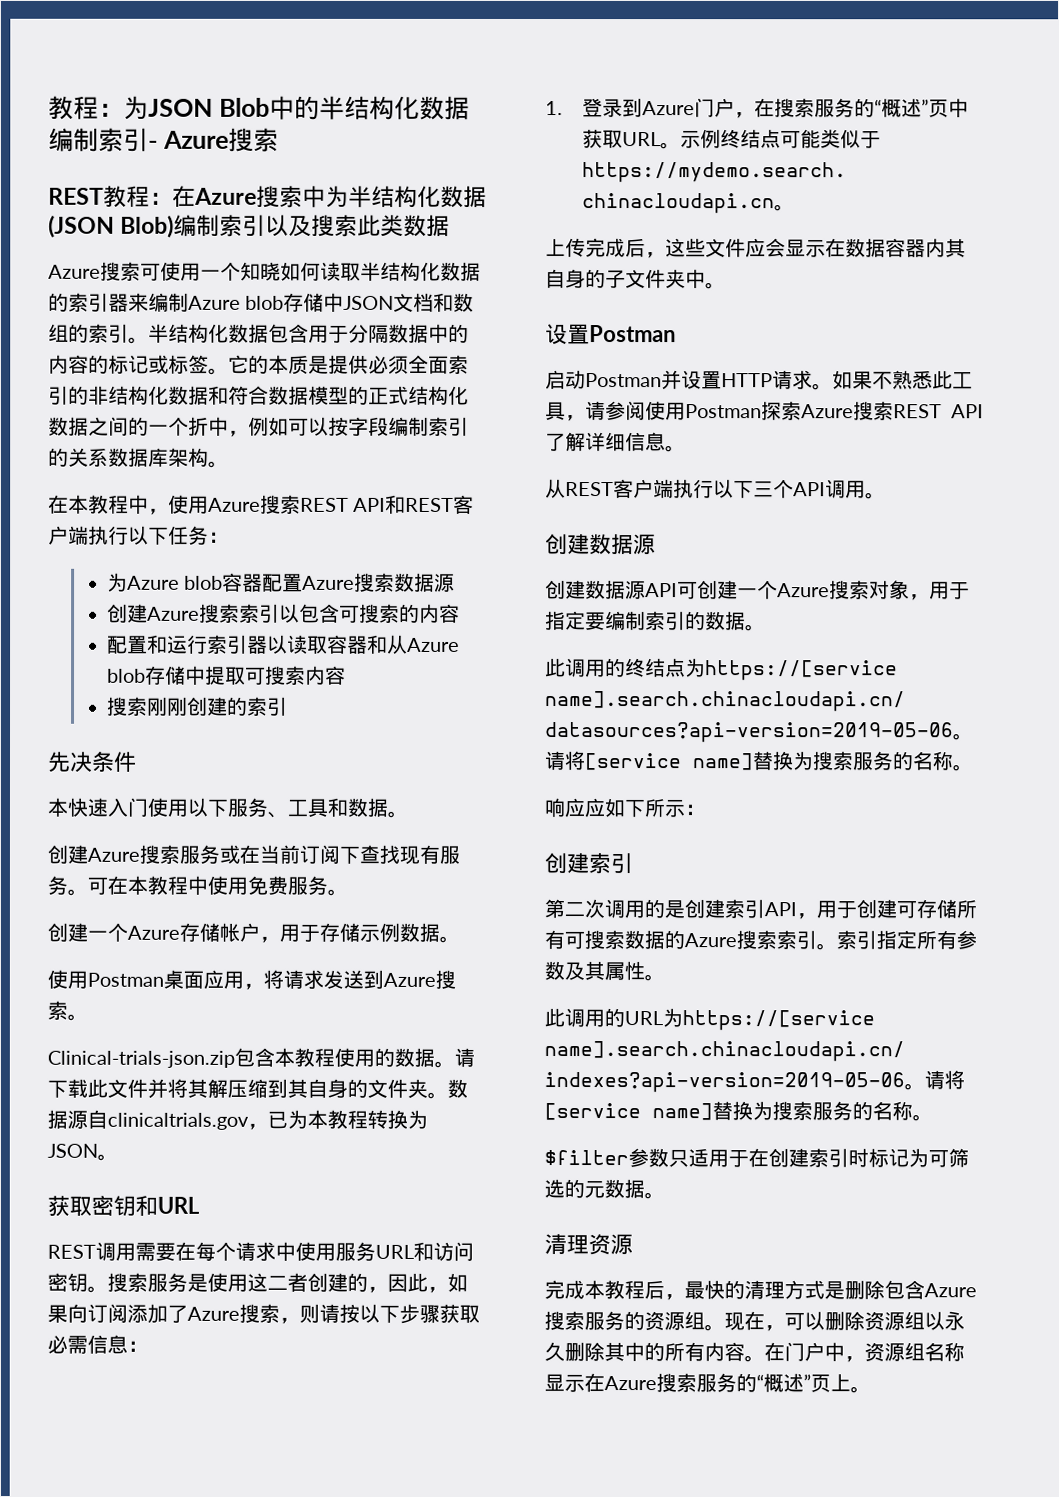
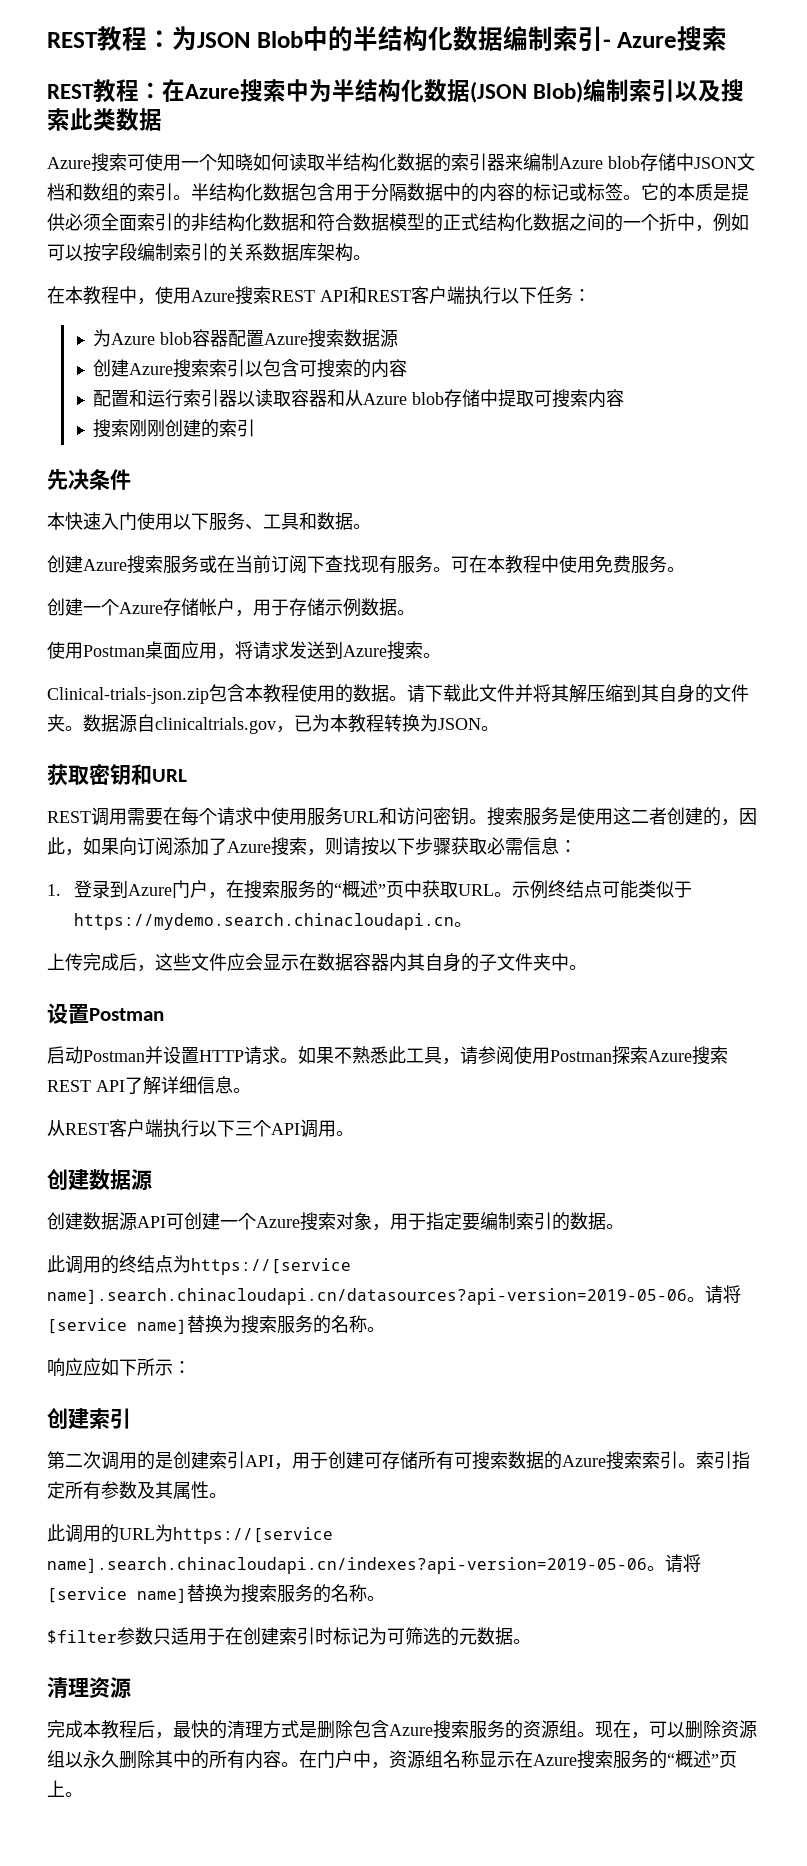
- 教程：为JSON Blob中的半结构化数据编制索引- Azure搜索
+ REST教程：为JSON Blob中的半结构化数据编制索引- Azure搜索

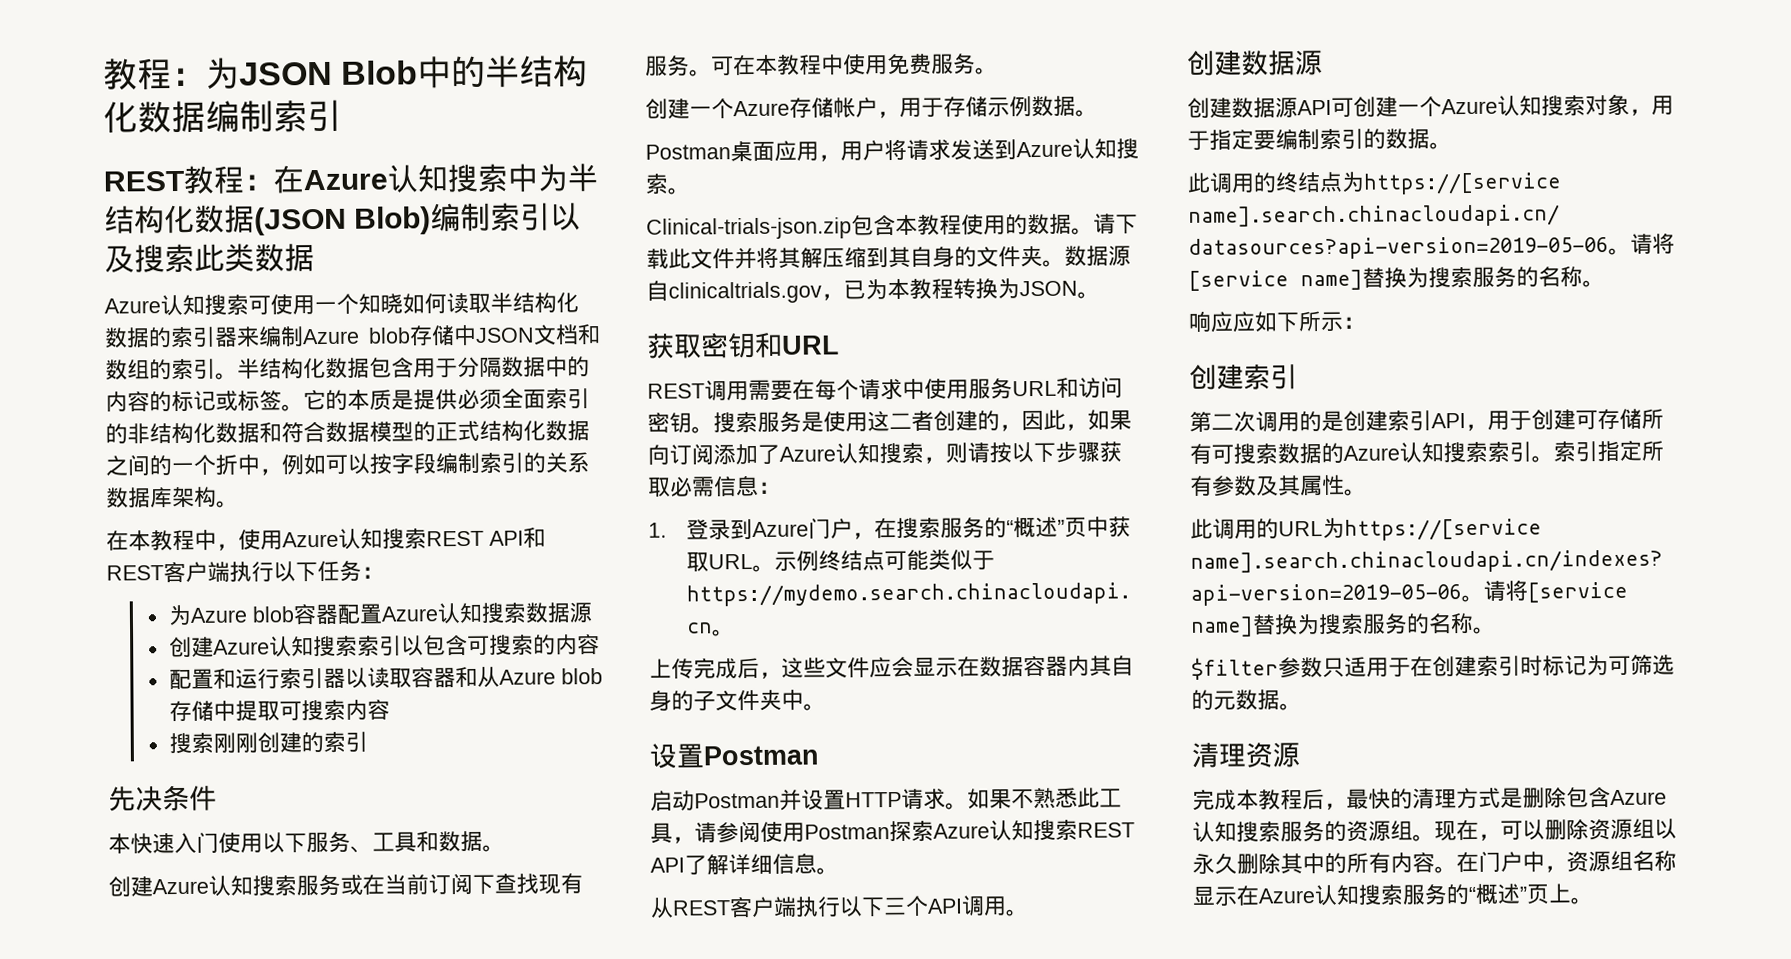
- REST教程：为JSON Blob中的半结构化数据编制索引- Azure搜索
+ 教程：为JSON Blob中的半结构化数据编制索引
- REST教程：在Azure搜索中为半结构化数据(JSON Blob)编制索引以及搜索此类数据
+ REST教程：在Azure认知搜索中为半结构化数据(JSON Blob)编制索引以及搜索此类数据
- Azure搜索可使用一个知晓如何读取半结构化数据的索引器来编制Azure blob存储中JSON文档和数组的索引。
+ Azure认知搜索可使用一个知晓如何读取半结构化数据的索引器来编制Azure blob存储中JSON文档和数组的索引。
- 在本教程中，使用Azure搜索REST API和REST客户端执行以下任务：
+ 在本教程中，使用Azure认知搜索REST API和REST客户端执行以下任务：
- 为Azure blob容器配置Azure搜索数据源
+ 为Azure blob容器配置Azure认知搜索数据源
- 创建Azure搜索索引以包含可搜索的内容
+ 创建Azure认知搜索索引以包含可搜索的内容
- 创建Azure搜索服务或在当前订阅下查找现有服务。
+ 创建Azure认知搜索服务或在当前订阅下查找现有服务。
- 使用Postman桌面应用，将请求发送到Azure搜索。
+ Postman桌面应用，用户将请求发送到Azure认知搜索。
- 搜索服务是使用这二者创建的，因此，如果向订阅添加了Azure搜索，则请按以下步骤获取必需信息：
+ 搜索服务是使用这二者创建的，因此，如果向订阅添加了Azure认知搜索，则请按以下步骤获取必需信息：
- 如果不熟悉此工具，请参阅使用Postman探索Azure搜索REST API了解详细信息。
+ 如果不熟悉此工具，请参阅使用Postman探索Azure认知搜索REST API了解详细信息。
- 创建数据源API可创建一个Azure搜索对象，用于指定要编制索引的数据。
+ 创建数据源API可创建一个Azure认知搜索对象，用于指定要编制索引的数据。
- 第二次调用的是创建索引API，用于创建可存储所有可搜索数据的Azure搜索索引。
+ 第二次调用的是创建索引API，用于创建可存储所有可搜索数据的Azure认知搜索索引。
- 完成本教程后，最快的清理方式是删除包含Azure搜索服务的资源组。
+ 完成本教程后，最快的清理方式是删除包含Azure认知搜索服务的资源组。
- 在门户中，资源组名称显示在Azure搜索服务的“概述”页上。
+ 在门户中，资源组名称显示在Azure认知搜索服务的“概述”页上。

